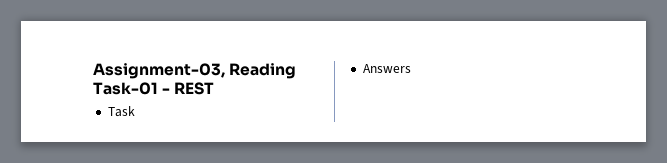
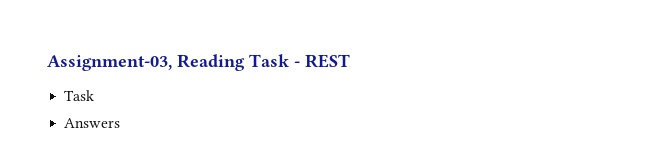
- Assignment-03, Reading Task-01 - REST
+ Assignment-03, Reading Task - REST

